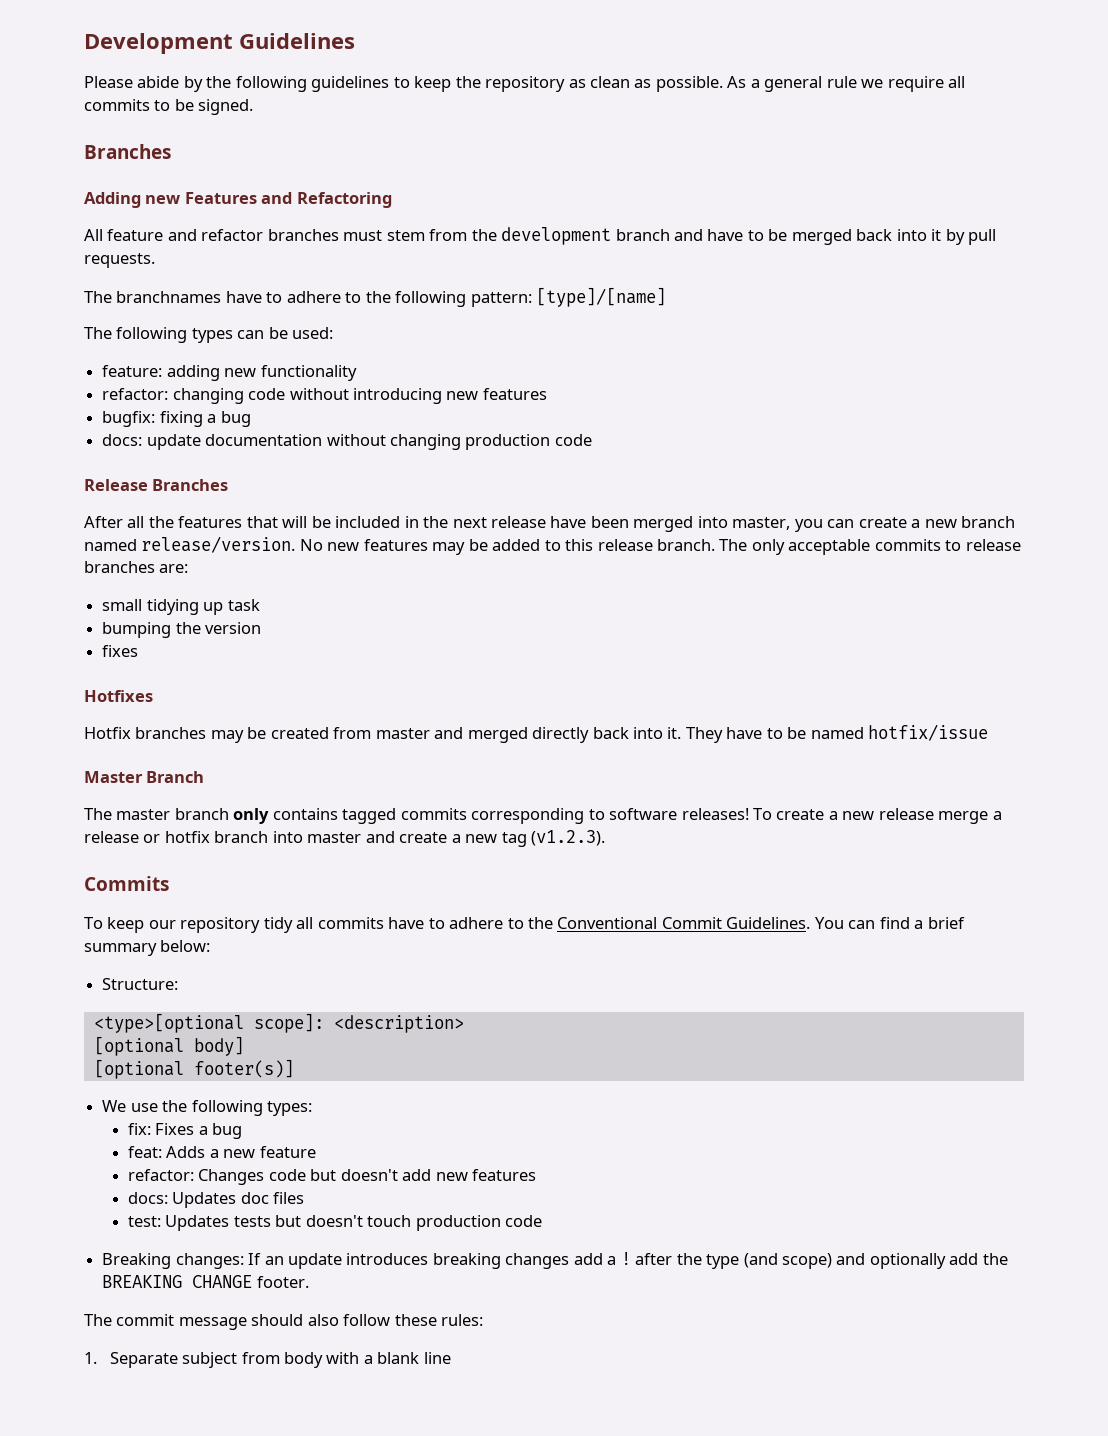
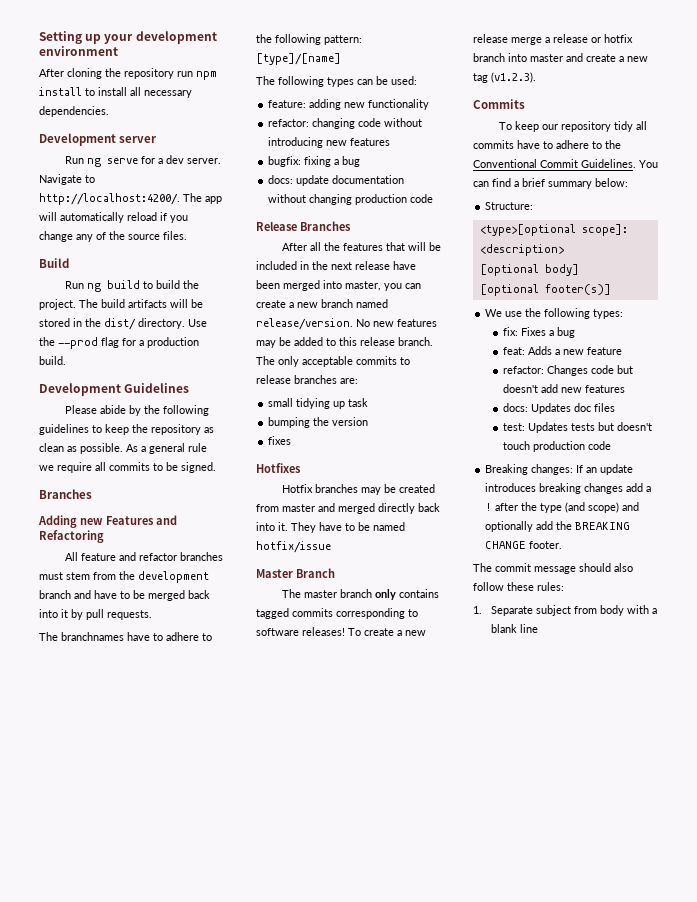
+ Setting up your development environment
+ After cloning the repository run npm install to install all necessary dependencies.
+ Development server
+ Run ng serve for a dev server. Navigate to http://localhost:4200/. The app will automatically reload if you change any of the source files.
+ Build
+ Run ng build to build the project. The build artifacts will be stored in the dist/ directory. Use the --prod flag for a production build.

